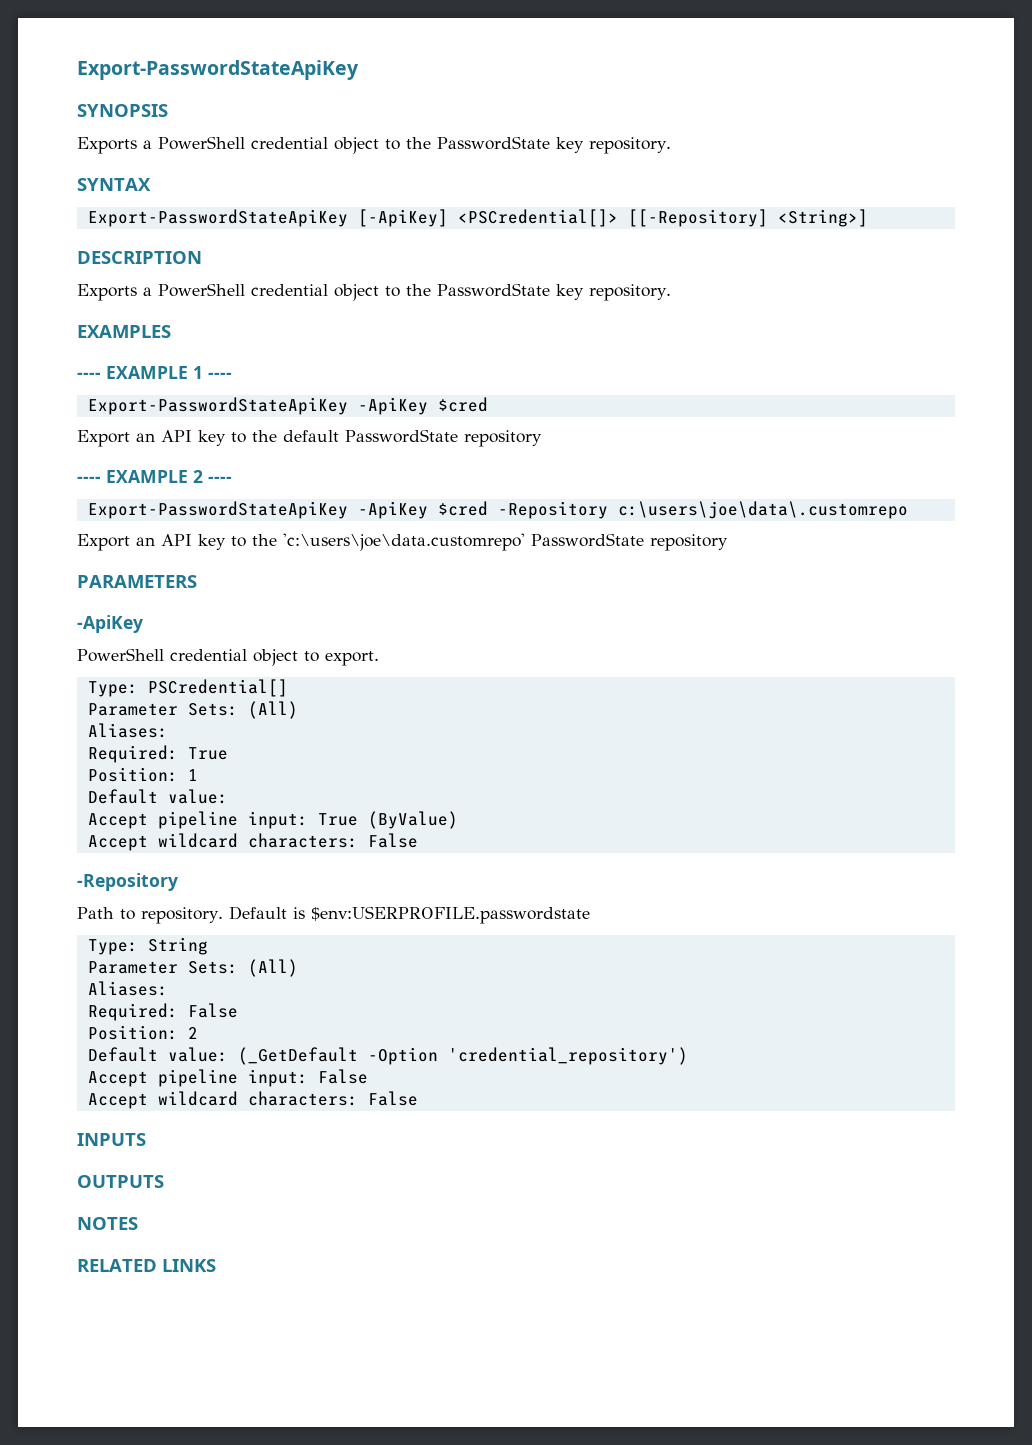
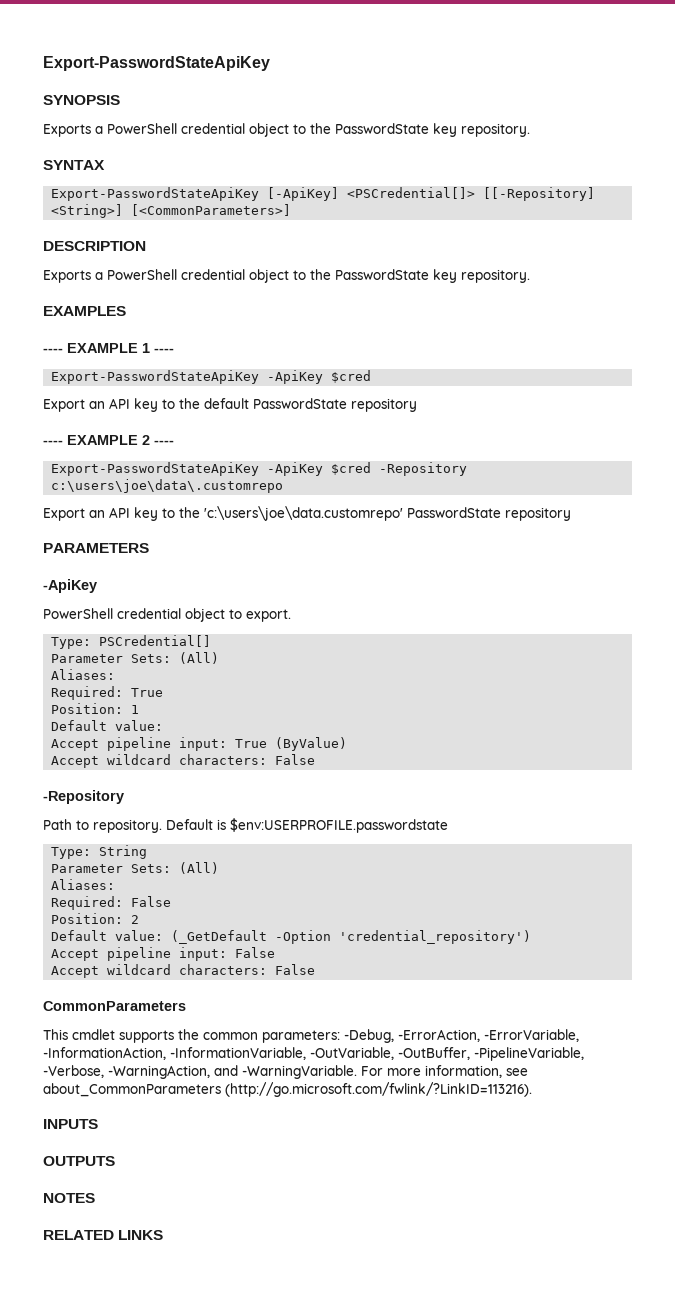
- Export-PasswordStateApiKey [-ApiKey] <PSCredential[]> [[-Repository] <String>]
+ Export-PasswordStateApiKey [-ApiKey] <PSCredential[]> [[-Repository] <String>] [<CommonParameters>]
+ CommonParameters
+ This cmdlet supports the common parameters: -Debug, -ErrorAction, -ErrorVariable, -InformationAction, -InformationVariable, -OutVariable, -OutBuffer, -PipelineVariable, -Verbose, -WarningAction, and -WarningVariable. For more information, see about_CommonParameters (http://go.microsoft.com/fwlink/?LinkID=113216).

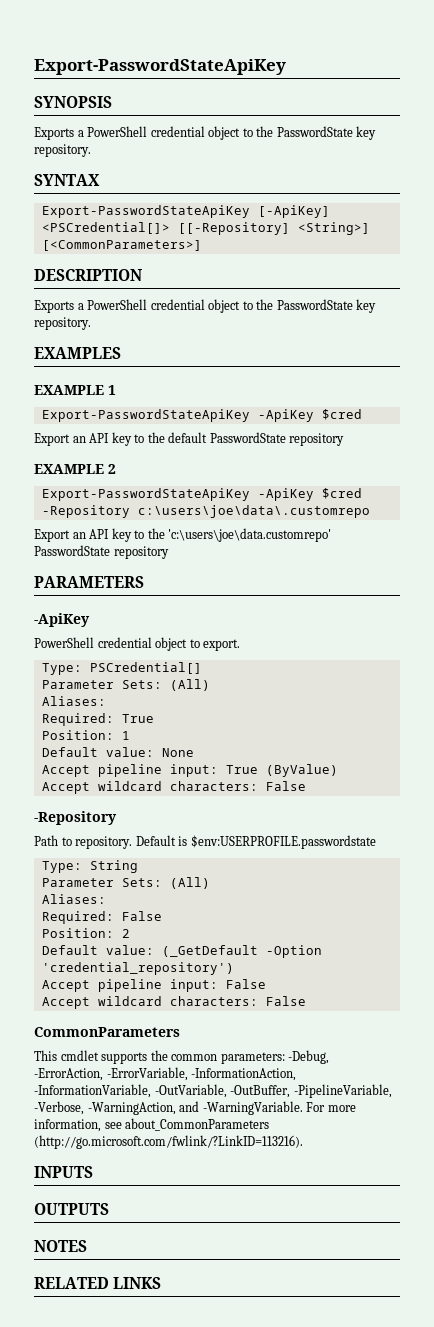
- ---- EXAMPLE 1 ----
+ EXAMPLE 1
- ---- EXAMPLE 2 ----
+ EXAMPLE 2
  Position: 1
- Default value:
+ Default value: None

